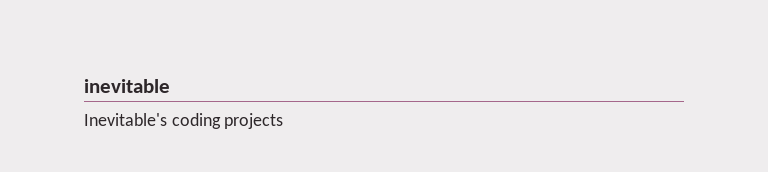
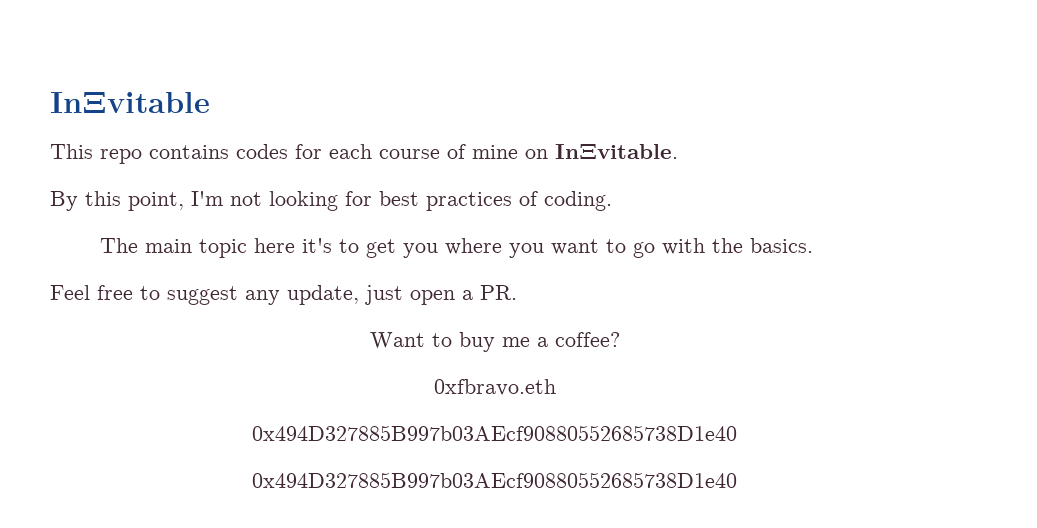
- inevitable
- Inevitable's coding projects
+ InΞvitable
+ This repo contains codes for each course of mine on InΞvitable.
+ By this point, I'm not looking for best practices of coding.
+ The main topic here it's to get you where you want to go with the basics.
+ Feel free to suggest any update, just open a PR.
+ Want to buy me a coffee?
+ 0xfbravo.eth
+ 0x494D327885B997b03AEcf90880552685738D1e40
+ 0x494D327885B997b03AEcf90880552685738D1e40

